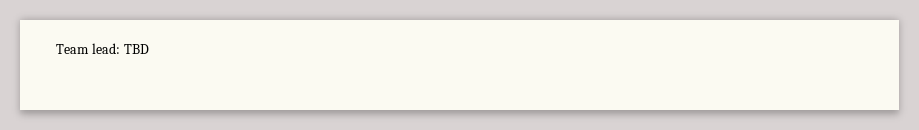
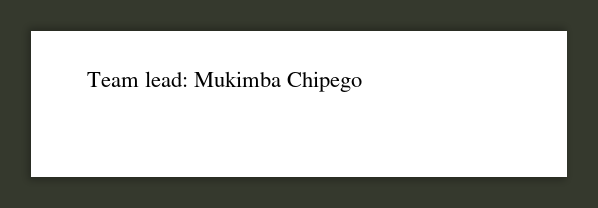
- Team lead: TBD
+ Team lead: Mukimba Chipego

